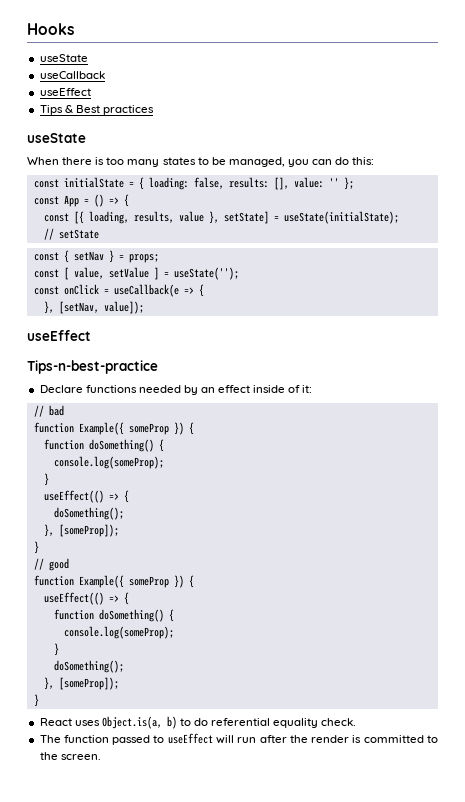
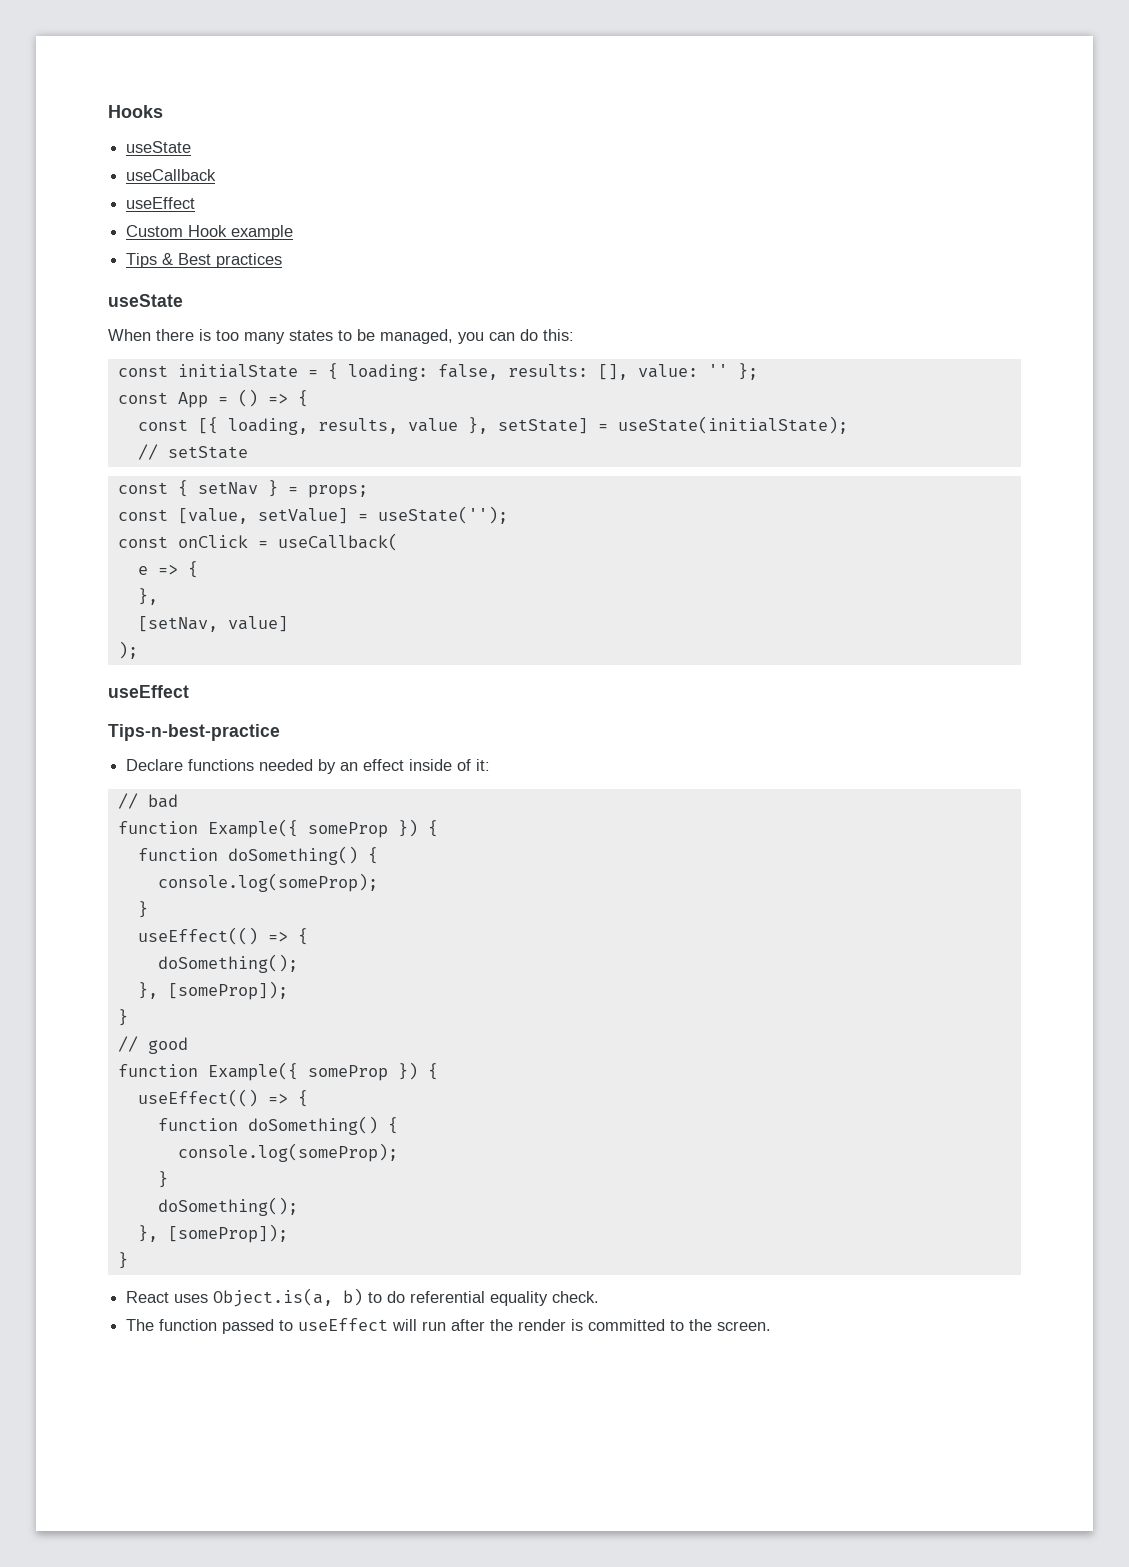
+ Custom Hook example
- const [ value, setValue ] = useState('');
+ const [value, setValue] = useState('');
- const onClick = useCallback(e => {
- }, [setNav, value]);
+ const onClick = useCallback(
+ e => {
+ },
+ [setNav, value]
+ );

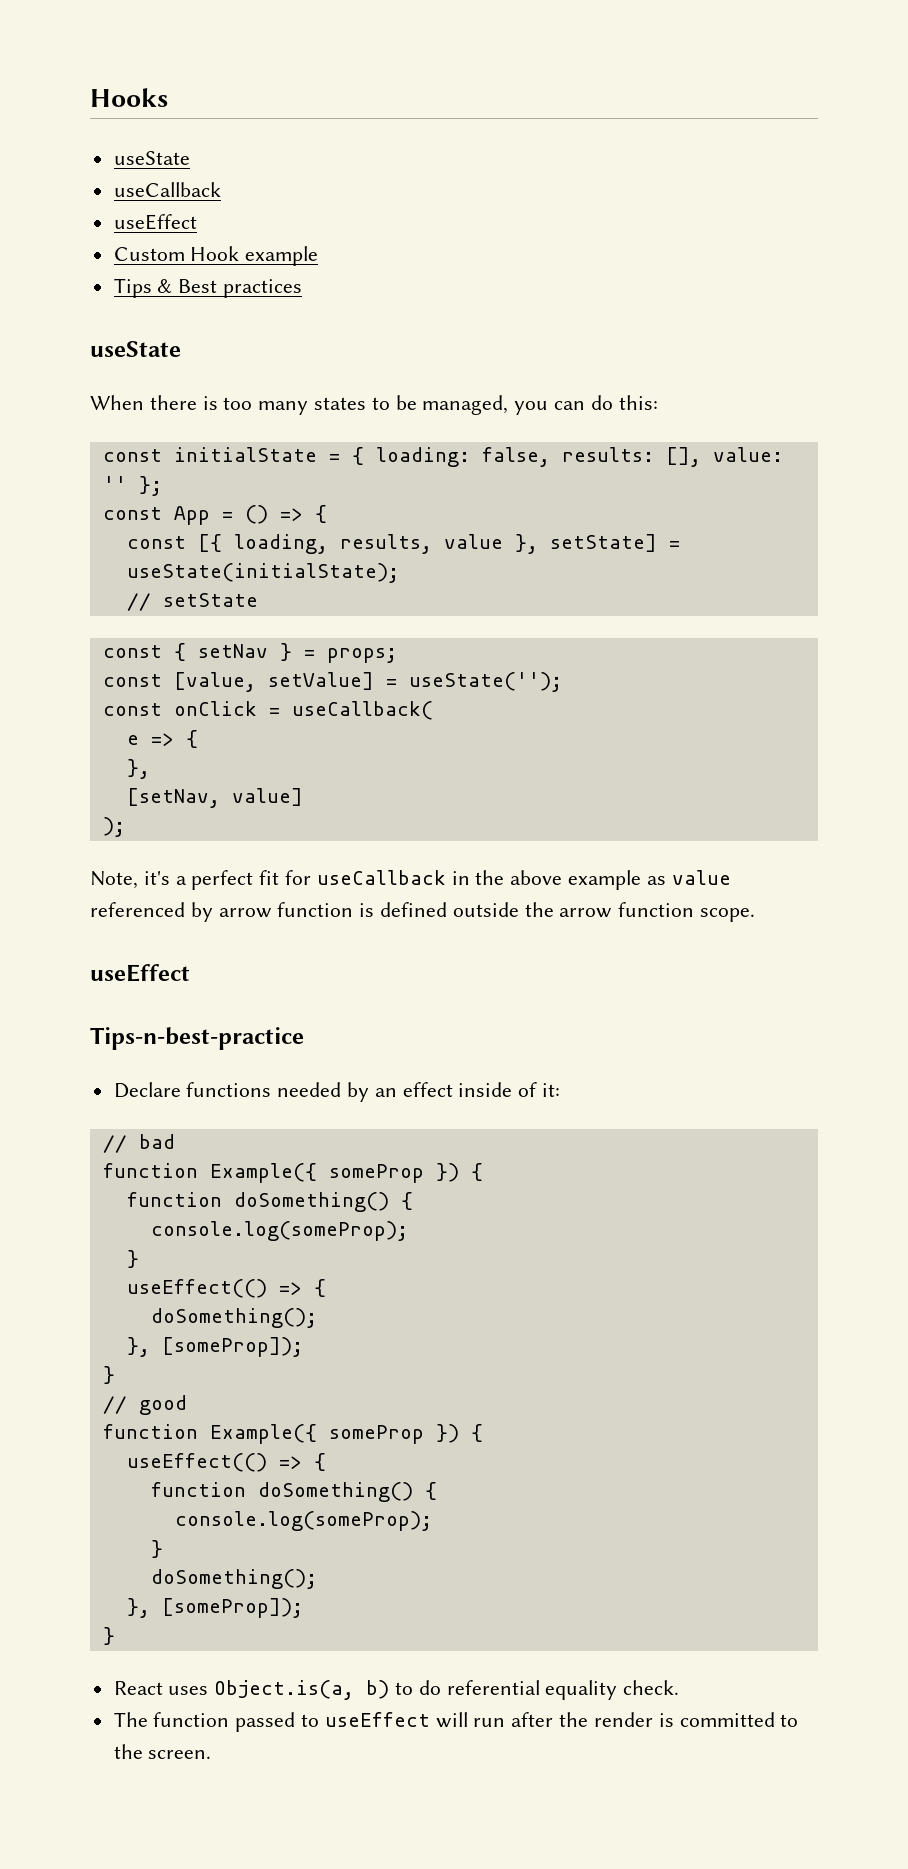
+ Note, it's a perfect fit for useCallback in the above example as value referenced by arrow function is defined outside the arrow function scope.

